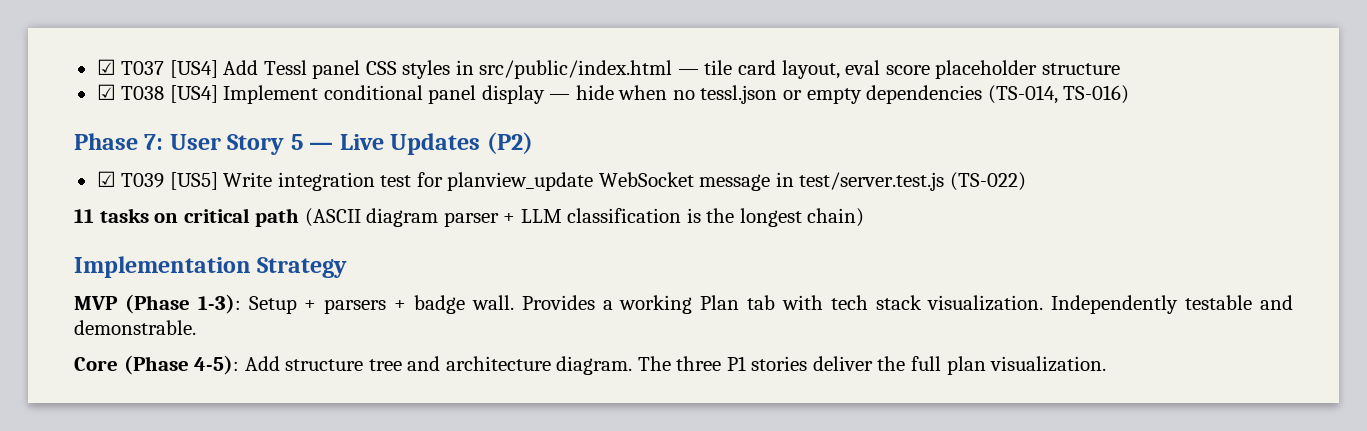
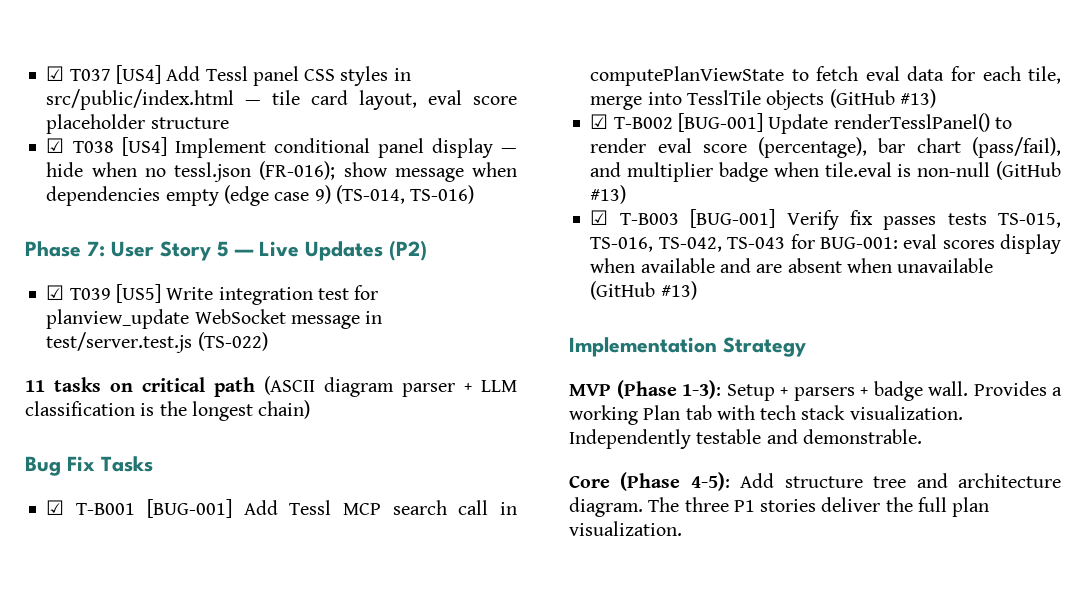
- ☑ T038 [US4] Implement conditional panel display — hide when no tessl.json or empty dependencies (TS-014, TS-016)
+ ☑ T038 [US4] Implement conditional panel display — hide when no tessl.json (FR-016); show message when dependencies empty (edge case 9) (TS-014, TS-016)
+ Bug Fix Tasks
+ ☑ T-B001 [BUG-001] Add Tessl MCP search call in computePlanViewState to fetch eval data for each tile, merge into TesslTile objects (GitHub #13)
+ ☑ T-B002 [BUG-001] Update renderTesslPanel() to render eval score (percentage), bar chart (pass/fail), and multiplier badge when tile.eval is non-null (GitHub #13)
+ ☑ T-B003 [BUG-001] Verify fix passes tests TS-015, TS-016, TS-042, TS-043 for BUG-001: eval scores display when available and are absent when unavailable (GitHub #13)

